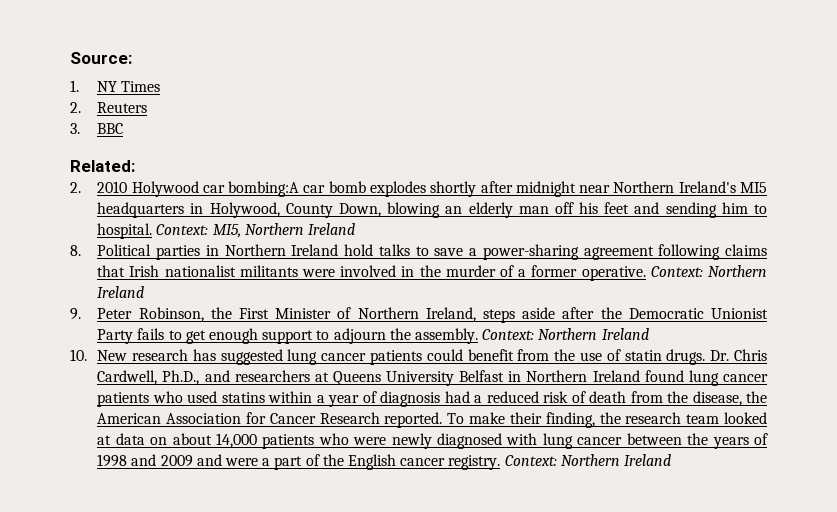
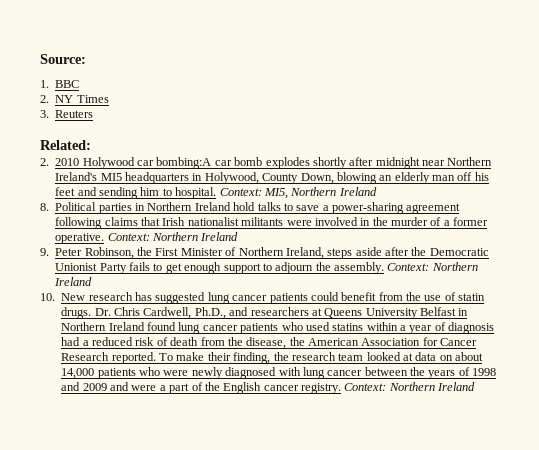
- 1. NY Times
+ 1. BBC
+ 2. NY Times
- 2. Reuters
+ 3. Reuters
- 3. BBC

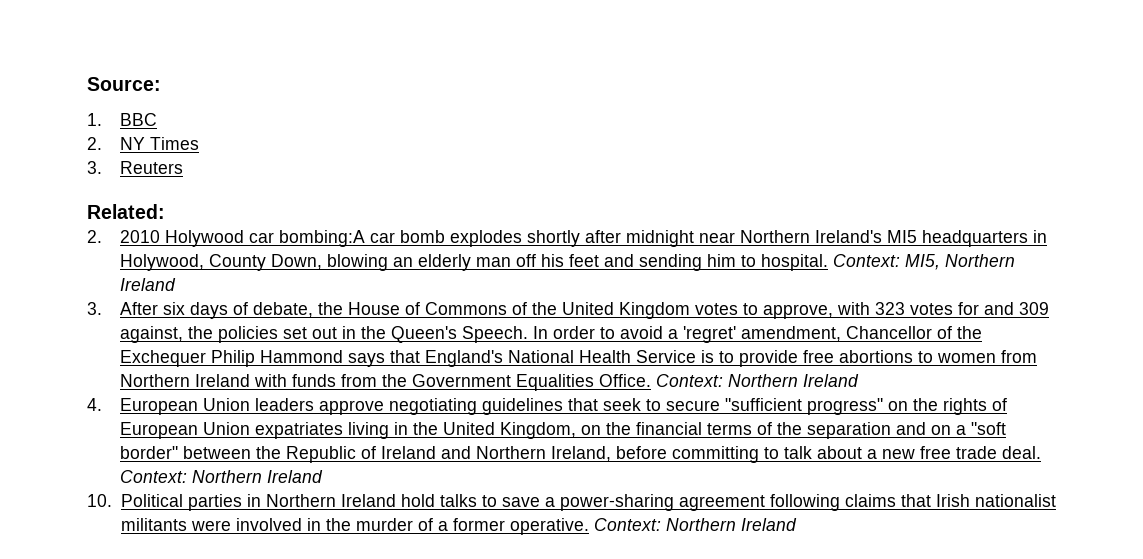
- 8. Political parties in Northern Ireland hold talks to save a power-sharing agreement following claims that Irish nationalist militants were involved in the murder of a former operative.
+ 3. After six days of debate, the House of Commons of the United Kingdom votes to approve, with 323 votes for and 309 against, the policies set out in the Queen's Speech. In order to avoid a 'regret' amendment, Chancellor of the Exchequer Philip Hammond says that England's National Health Service is to provide free abortions to women from Northern Ireland with funds from the Government Equalities Office. Context: Northern Ireland
+ 4. European Union leaders approve negotiating guidelines that seek to secure "sufficient progress" on the rights of European Union expatriates living in the United Kingdom, on the financial terms of the separation and on a "soft border" between the Republic of Ireland and Northern Ireland, before committing to talk about a new free trade deal. Context: Northern Ireland
+ 10. Political parties in Northern Ireland hold talks to save a power-sharing agreement following claims that Irish nationalist militants were involved in the murder of a former operative.
- 9. Peter Robinson, the First Minister of Northern Ireland, steps aside after the Democratic Unionist Party fails to get enough support to adjourn the assembly. Context: Northern Ireland
- 10. New research has suggested lung cancer patients could benefit from the use of statin drugs. Dr. Chris Cardwell, Ph.D., and researchers at Queens University Belfast in Northern Ireland found lung cancer patients who used statins within a year of diagnosis had a reduced risk of death from the disease, the American Association for Cancer Research reported. To make their finding, the research team looked at data on about 14,000 patients who were newly diagnosed with lung cancer between the years of 1998 and 2009 and were a part of the English cancer registry. Context: Northern Ireland

